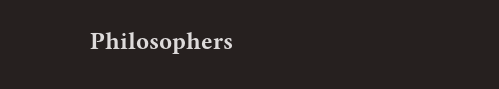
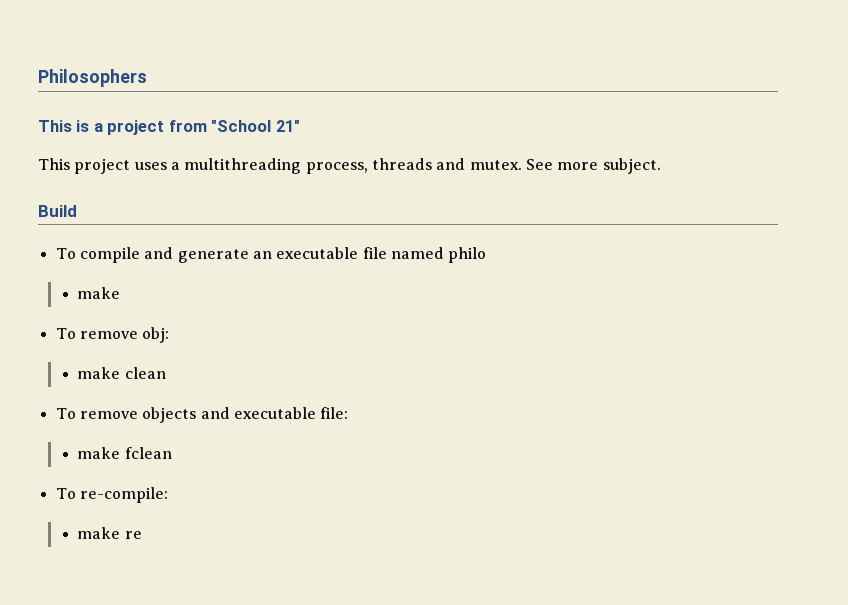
+ This is a project from "School 21"
+ This project uses a multithreading process, threads and mutex. See more subject.
+ Build
+ To compile and generate an executable file named philo
+ make
+ To remove obj:
+ make clean
+ To remove objects and executable file:
+ make fclean
+ To re-compile:
+ make re

